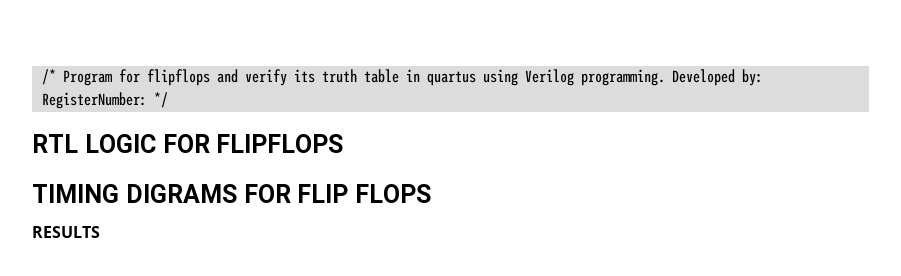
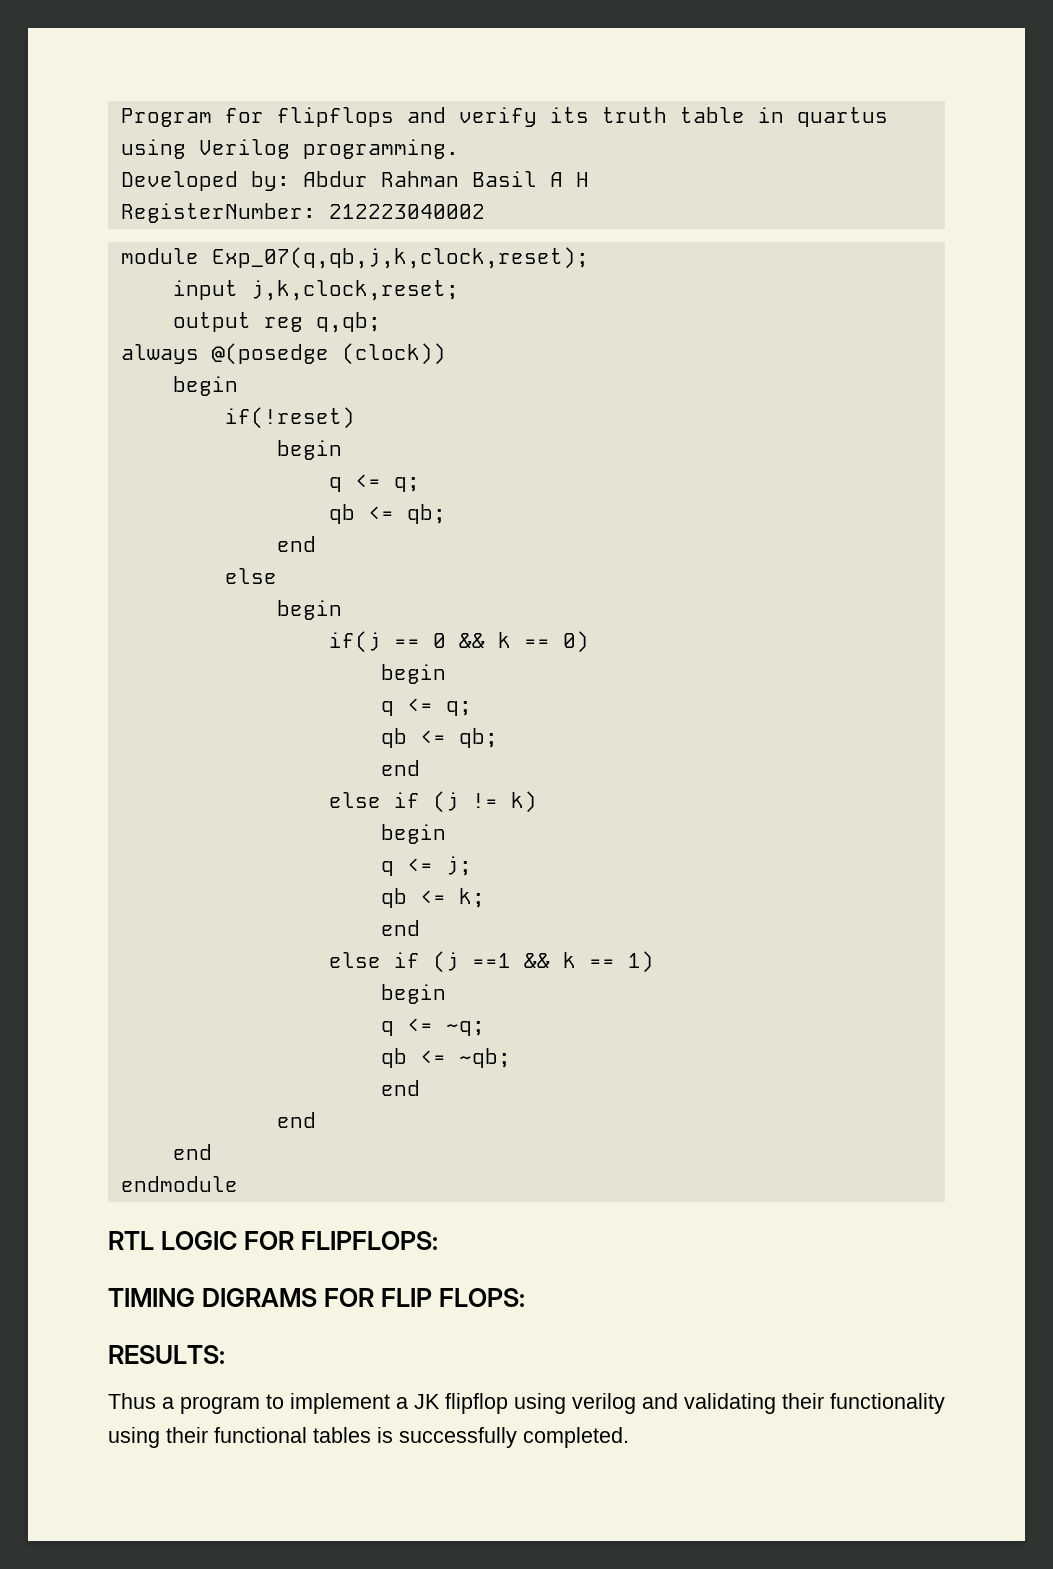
- /* Program for flipflops and verify its truth table in quartus using Verilog programming. Developed by: RegisterNumber: */
+ Program for flipflops and verify its truth table in quartus using Verilog programming.
+ Developed by: Abdur Rahman Basil A H
+ RegisterNumber: 212223040002
+ module Exp_07(q,qb,j,k,clock,reset);
+ input j,k,clock,reset;
+ output reg q,qb;
+ always @(posedge (clock))
+ begin
+ if(!reset)
+ begin
+ q <= q;
+ qb <= qb;
+ end
+ else
+ begin
+ if(j == 0 && k == 0)
+ begin
+ q <= q;
+ qb <= qb;
+ end
+ else if (j != k)
+ begin
+ q <= j;
+ qb <= k;
+ end
+ else if (j ==1 && k == 1)
+ begin
+ q <= ~q;
+ qb <= ~qb;
+ end
+ end
+ end
+ endmodule
- RTL LOGIC FOR FLIPFLOPS
+ RTL LOGIC FOR FLIPFLOPS:
- TIMING DIGRAMS FOR FLIP FLOPS
- RESULTS
+ TIMING DIGRAMS FOR FLIP FLOPS:
+ RESULTS:
+ Thus a program to implement a JK flipflop using verilog and validating their functionality using their functional tables is successfully completed.

